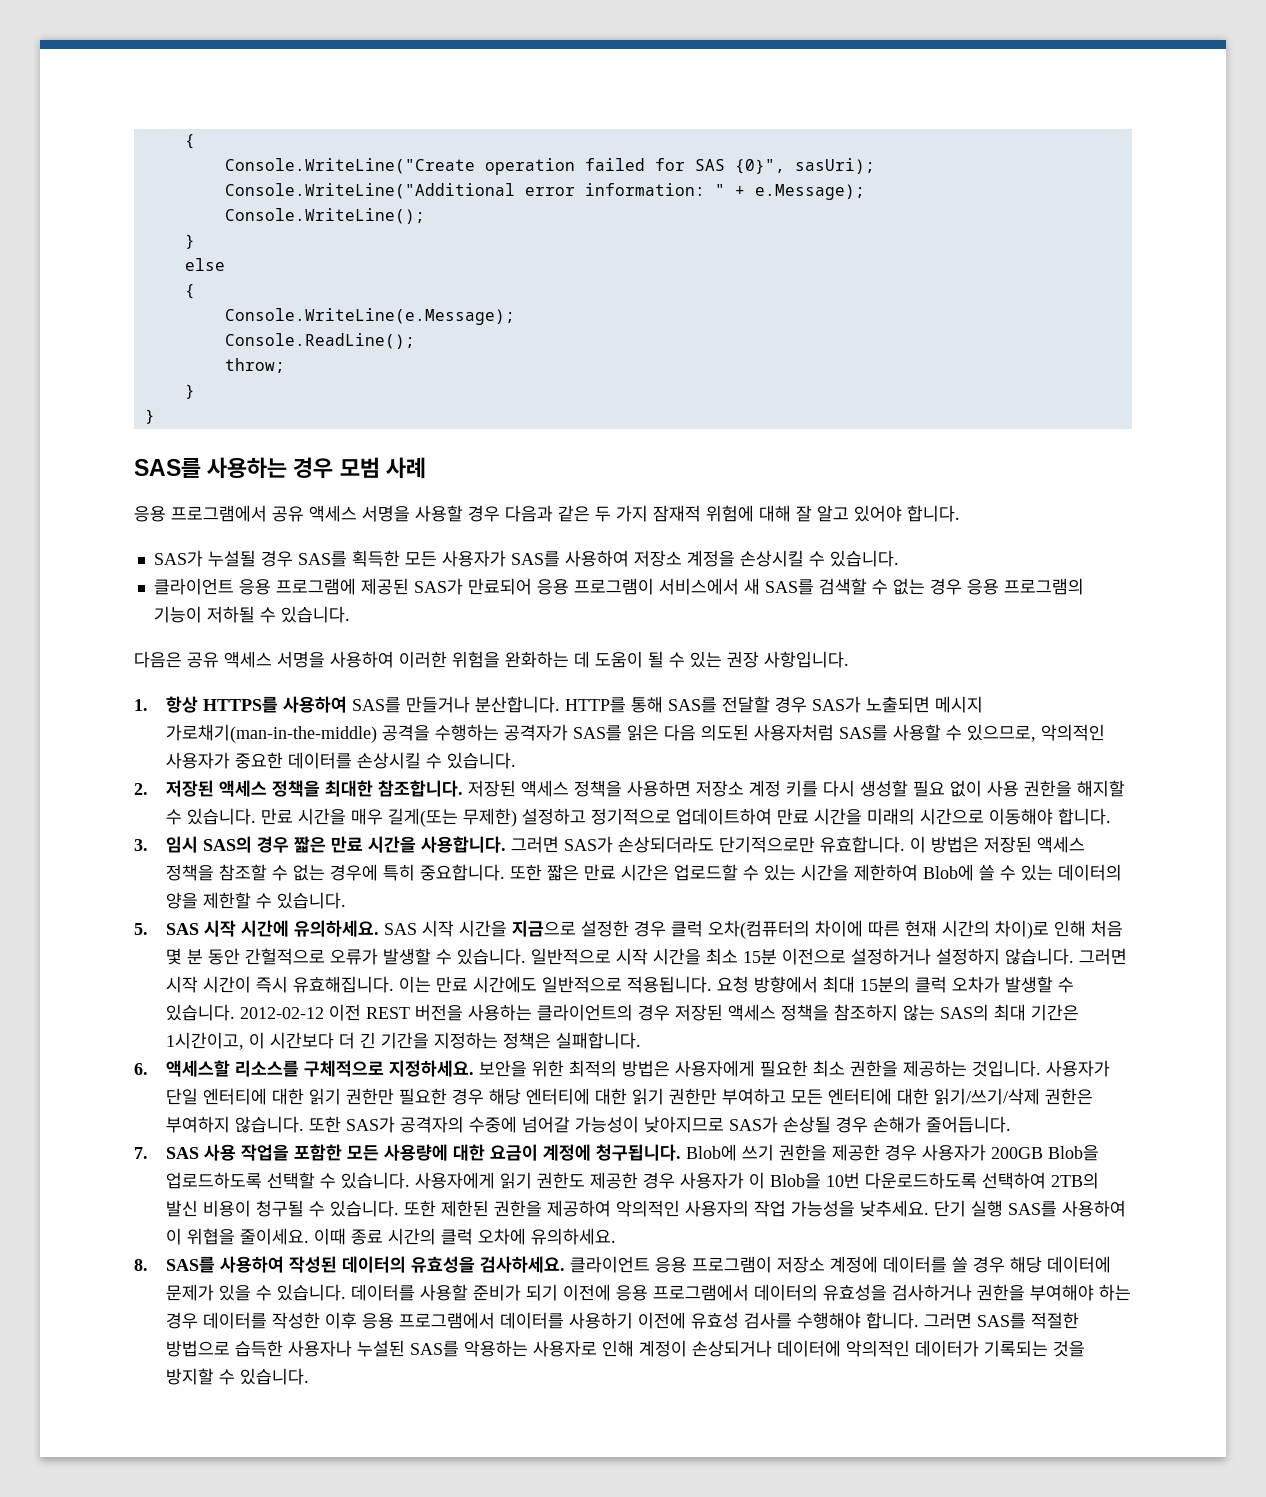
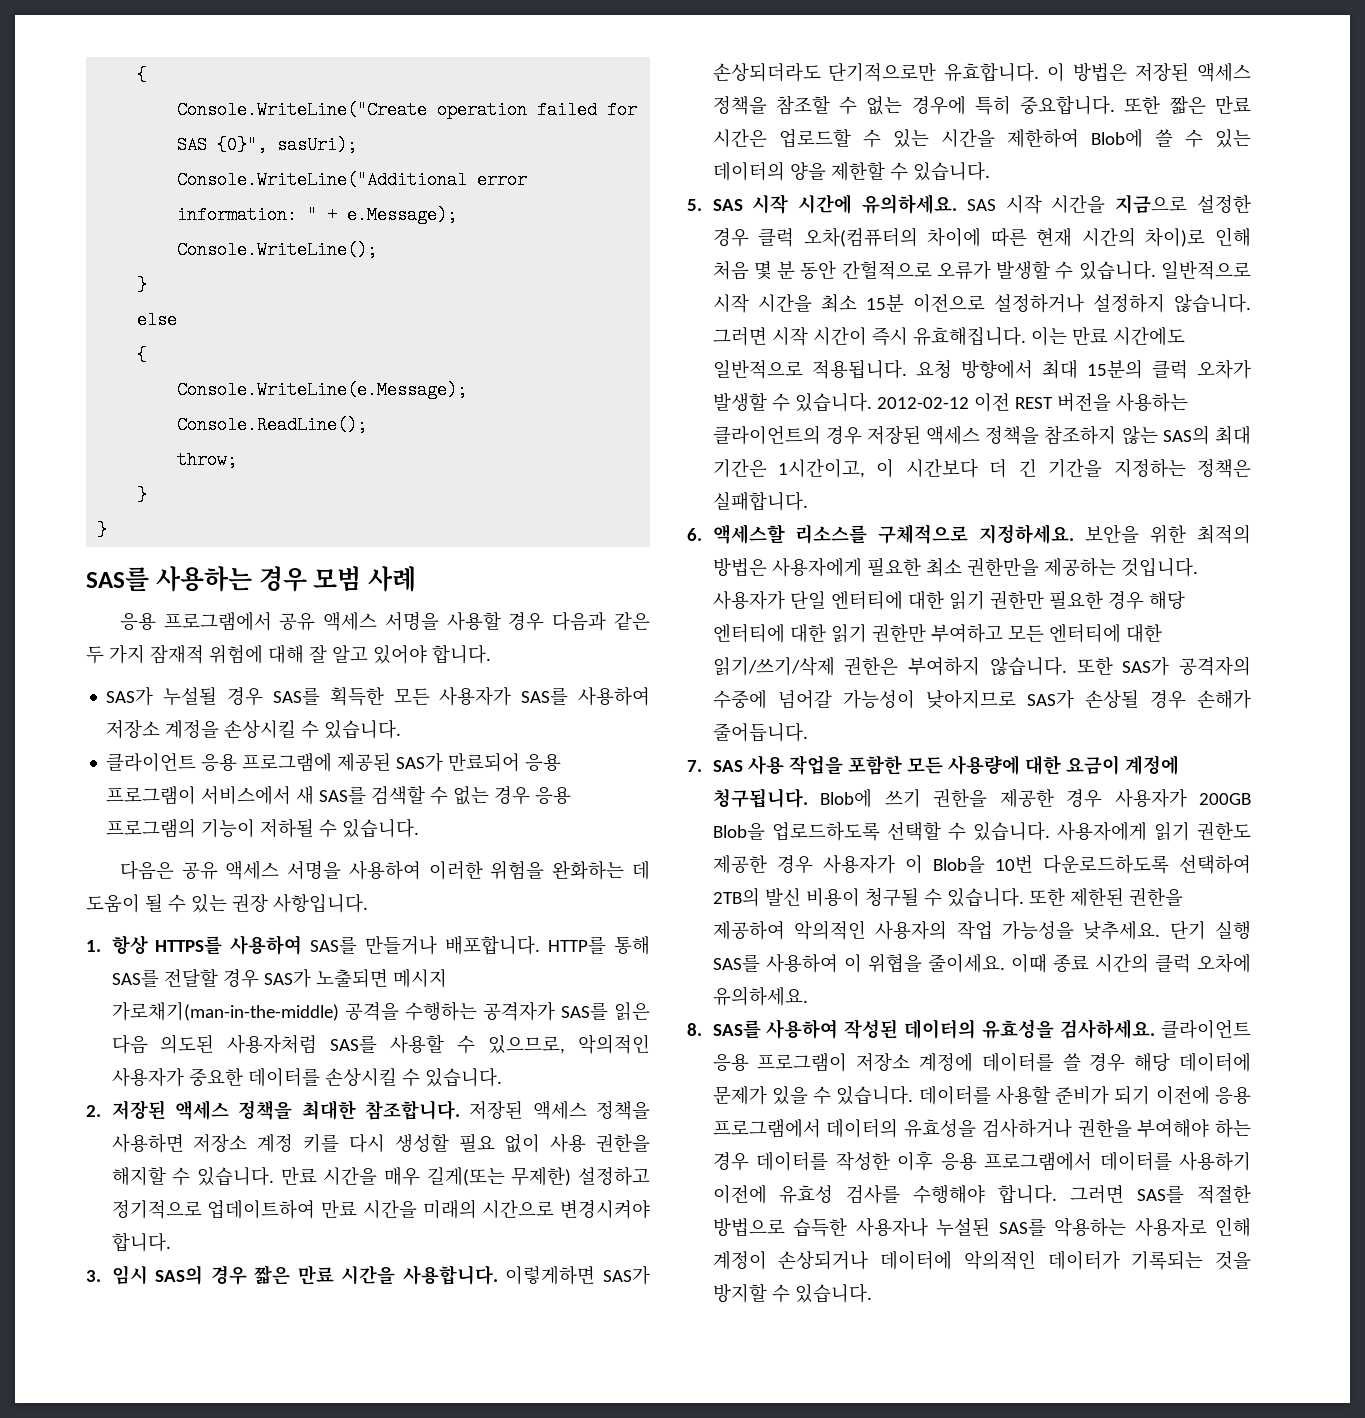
- 1. 항상 HTTPS를 사용하여 SAS를 만들거나 분산합니다.
+ 1. 항상 HTTPS를 사용하여 SAS를 만들거나 배포합니다.
- 만료 시간을 매우 길게(또는 무제한) 설정하고 정기적으로 업데이트하여 만료 시간을 미래의 시간으로 이동해야 합니다.
+ 만료 시간을 매우 길게(또는 무제한) 설정하고 정기적으로 업데이트하여 만료 시간을 미래의 시간으로 변경시켜야 합니다.
- 그러면 SAS가 손상되더라도 단기적으로만 유효합니다.
+ 이렇게하면 SAS가 손상되더라도 단기적으로만 유효합니다.
- 보안을 위한 최적의 방법은 사용자에게 필요한 최소 권한을 제공하는 것입니다.
+ 보안을 위한 최적의 방법은 사용자에게 필요한 최소 권한만을 제공하는 것입니다.

